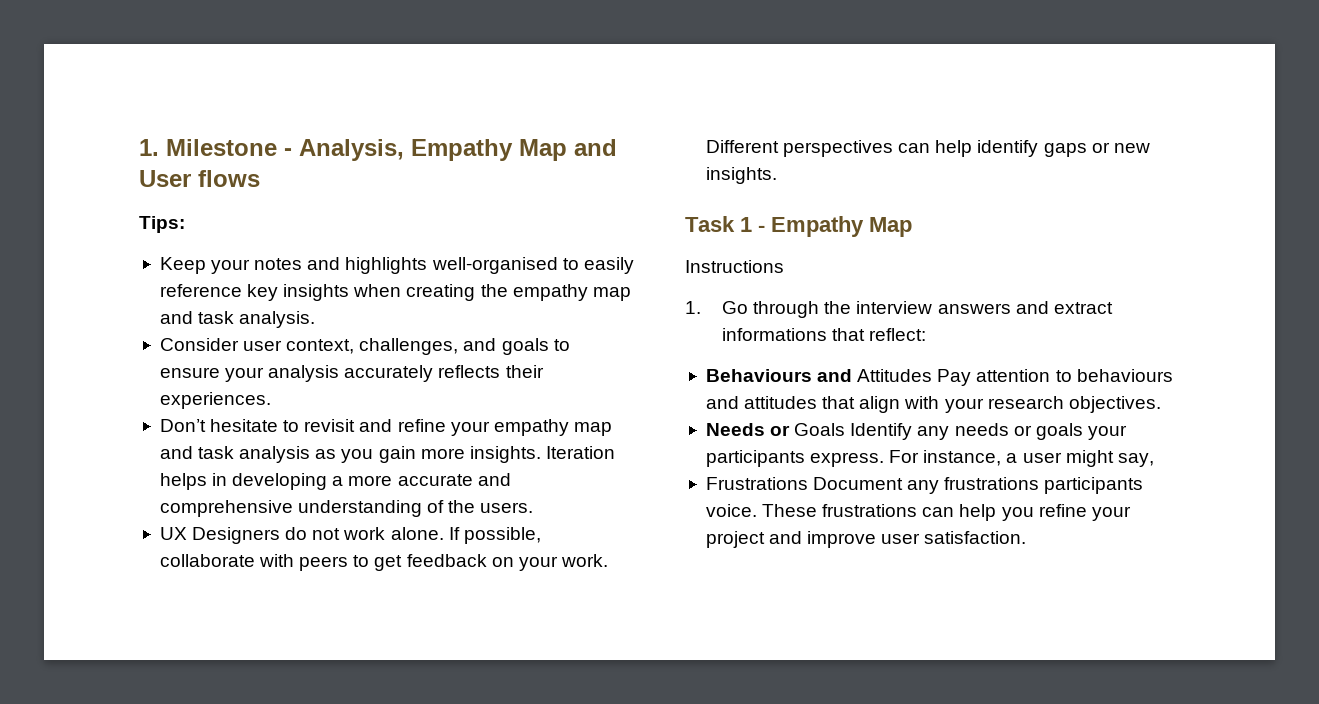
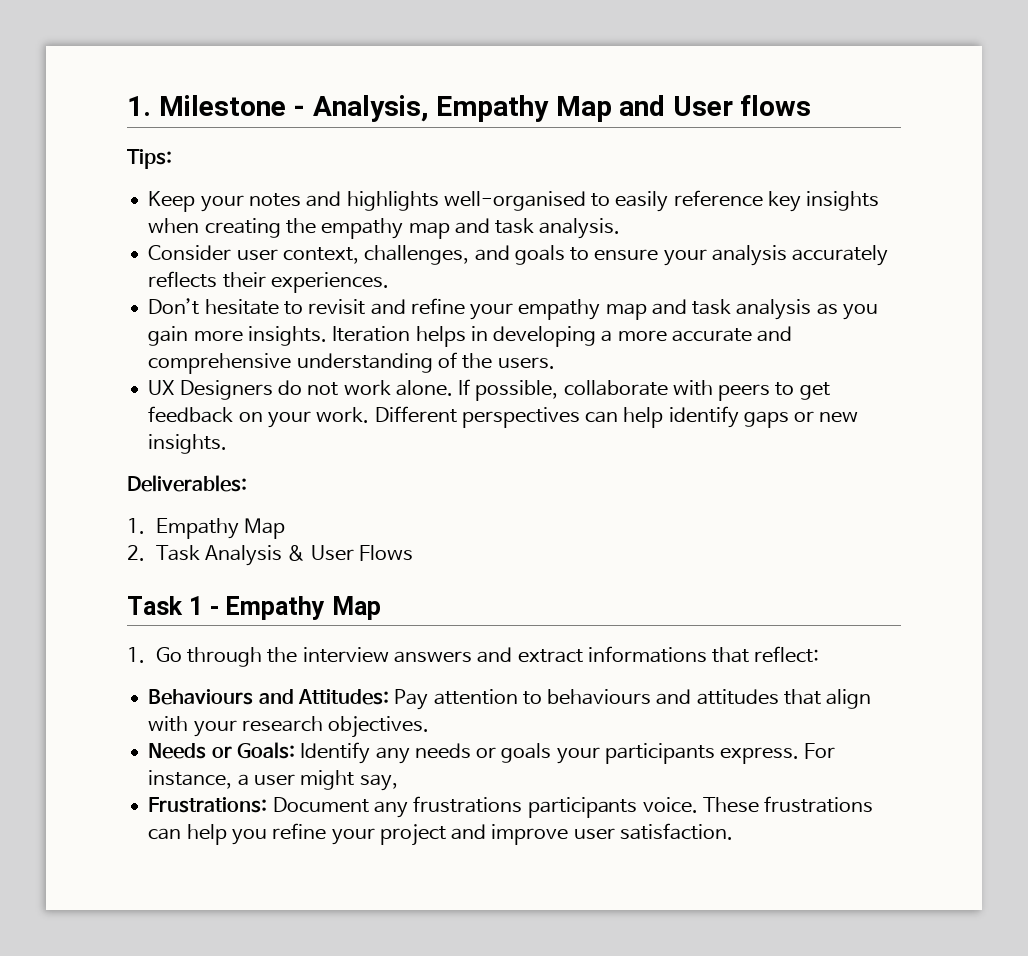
+ Deliverables:
+ 1. Empathy Map
+ 2. Task Analysis & User Flows
- Instructions
- Behaviours and Attitudes Pay attention to behaviours and attitudes that align with your research objectives.
+ Behaviours and Attitudes: Pay attention to behaviours and attitudes that align with your research objectives.
- Needs or Goals Identify any needs or goals your participants express.
+ Needs or Goals: Identify any needs or goals your participants express.
- Frustrations Document any frustrations participants voice.
+ Frustrations: Document any frustrations participants voice.

